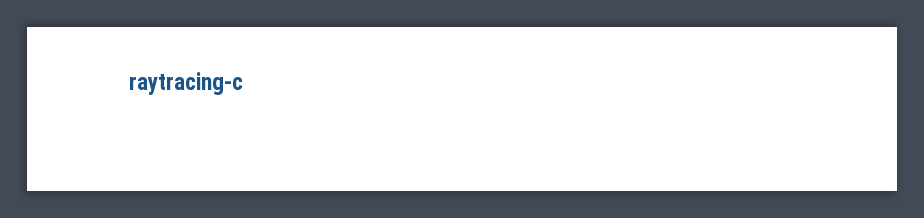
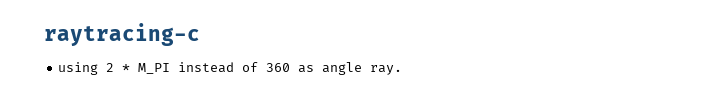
+ using 2 * M_PI instead of 360 as angle ray.

